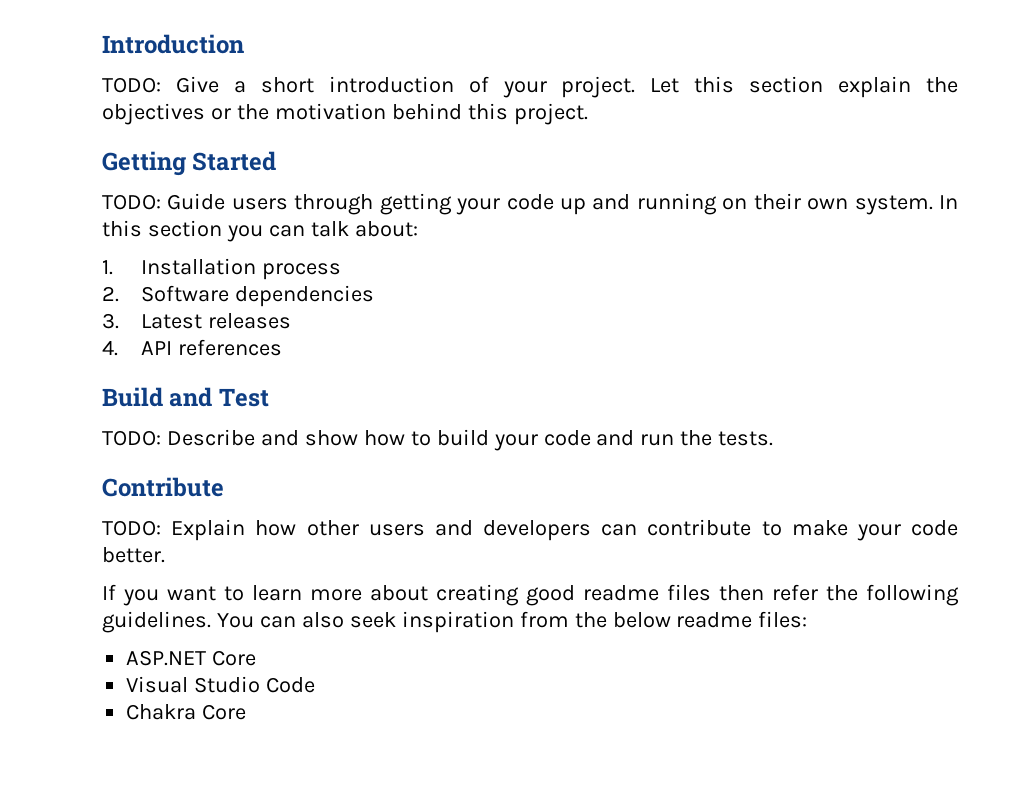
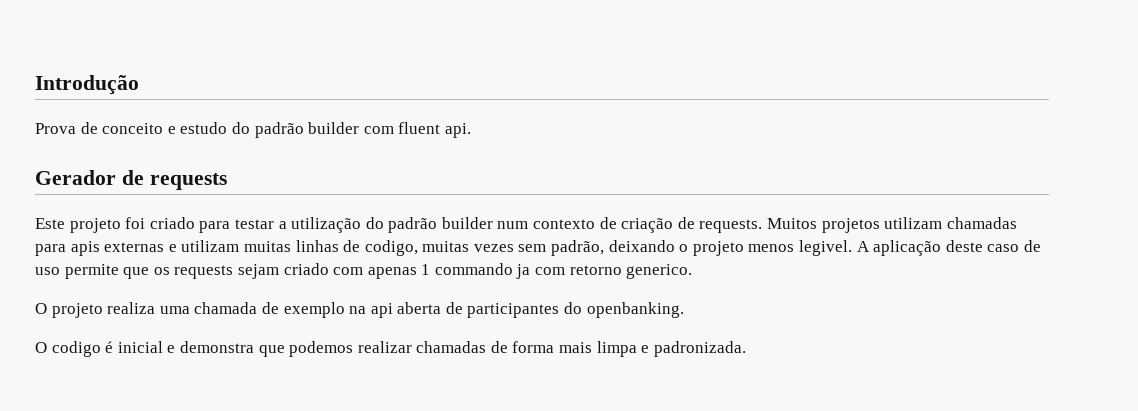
- Introduction
- TODO: Give a short introduction of your project. Let this section explain the objectives or the motivation behind this project.
- Getting Started
- TODO: Guide users through getting your code up and running on their own system. In this section you can talk about:
- 1. Installation process
- 2. Software dependencies
- 3. Latest releases
- 4. API references
- Build and Test
- TODO: Describe and show how to build your code and run the tests.
- Contribute
- TODO: Explain how other users and developers can contribute to make your code better.
- If you want to learn more about creating good readme files then refer the following guidelines. You can also seek inspiration from the below readme files:
- ASP.NET Core
- Visual Studio Code
- Chakra Core
+ Introdução
+ Prova de conceito e estudo do padrão builder com fluent api.
+ Gerador de requests
+ Este projeto foi criado para testar a utilização do padrão builder num contexto de criação de requests. Muitos projetos utilizam chamadas para apis externas e utilizam muitas linhas de codigo, muitas vezes sem padrão, deixando o projeto menos legivel. A aplicação deste caso de uso permite que os requests sejam criado com apenas 1 commando ja com retorno generico.
+ O projeto realiza uma chamada de exemplo na api aberta de participantes do openbanking.
+ O codigo é inicial e demonstra que podemos realizar chamadas de forma mais limpa e padronizada.

